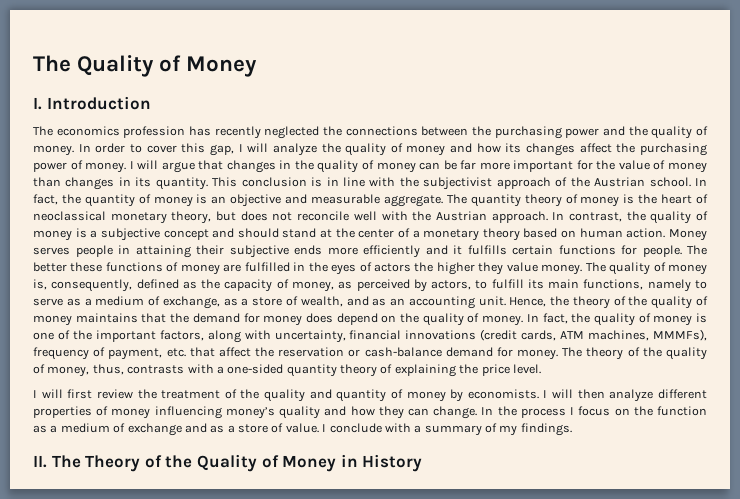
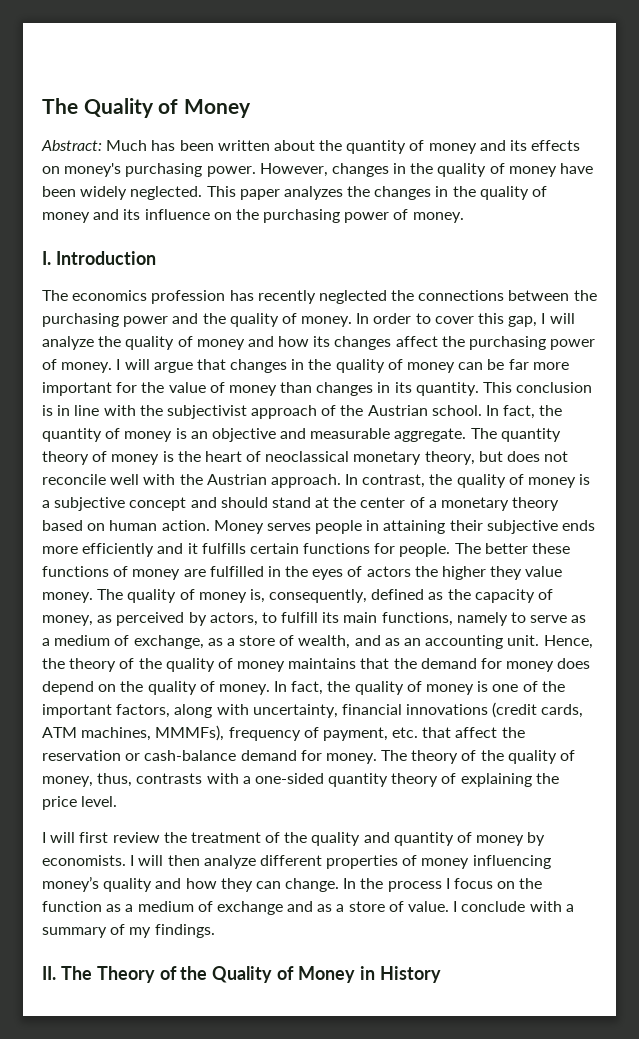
+ Abstract: Much has been written about the quantity of money and its effects on money's purchasing power. However, changes in the quality of money have been widely neglected. This paper analyzes the changes in the quality of money and its influence on the purchasing power of money.

